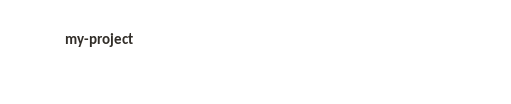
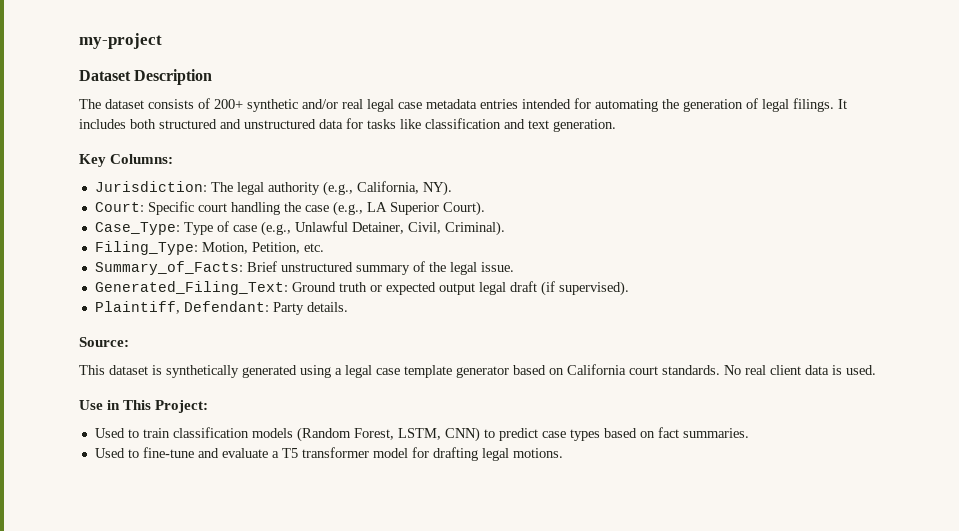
+ Dataset Description
+ The dataset consists of 200+ synthetic and/or real legal case metadata entries intended for automating the generation of legal filings. It includes both structured and unstructured data for tasks like classification and text generation.
+ Key Columns:
+ Jurisdiction: The legal authority (e.g., California, NY).
+ Court: Specific court handling the case (e.g., LA Superior Court).
+ Case_Type: Type of case (e.g., Unlawful Detainer, Civil, Criminal).
+ Filing_Type: Motion, Petition, etc.
+ Summary_of_Facts: Brief unstructured summary of the legal issue.
+ Generated_Filing_Text: Ground truth or expected output legal draft (if supervised).
+ Plaintiff, Defendant: Party details.
+ Source:
+ This dataset is synthetically generated using a legal case template generator based on California court standards. No real client data is used.
+ Use in This Project:
+ Used to train classification models (Random Forest, LSTM, CNN) to predict case types based on fact summaries.
+ Used to fine-tune and evaluate a T5 transformer model for drafting legal motions.

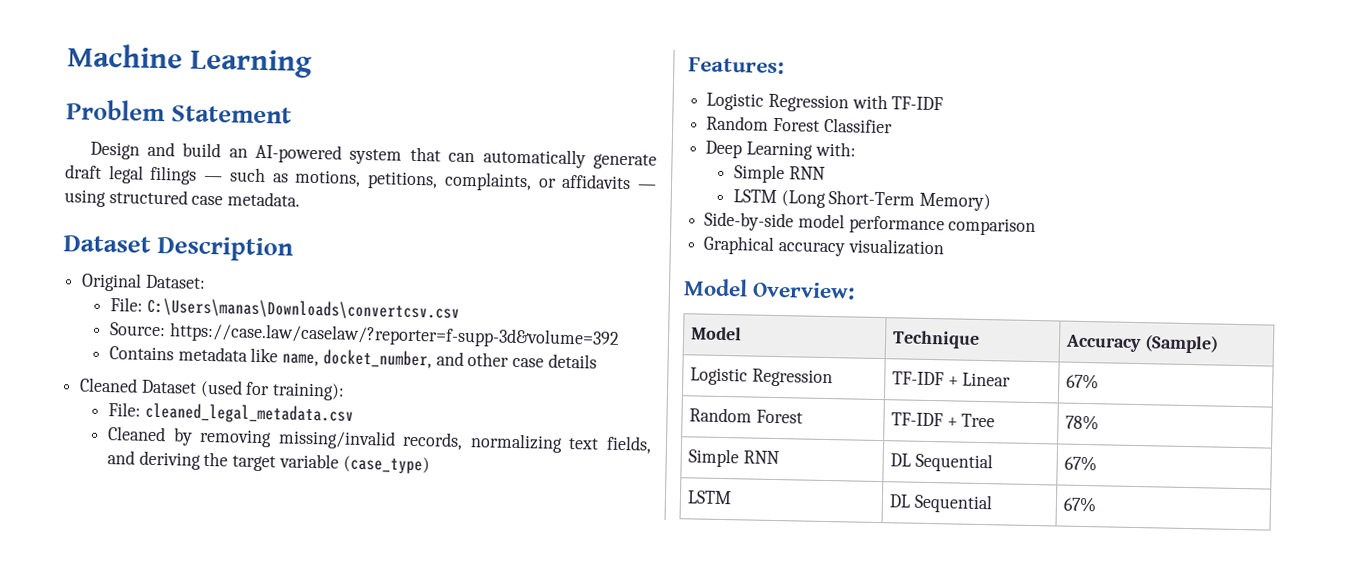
- my-project
+ Machine Learning
+ Problem Statement
+ Design and build an AI-powered system that can automatically generate draft legal filings — such as motions, petitions, complaints, or affidavits — using structured case metadata.
  Dataset Description
- The dataset consists of 200+ synthetic and/or real legal case metadata entries intended for automating the generation of legal filings. It includes both structured and unstructured data for tasks like classification and text generation.
- Key Columns:
- Jurisdiction: The legal authority (e.g., California, NY).
- Court: Specific court handling the case (e.g., LA Superior Court).
- Case_Type: Type of case (e.g., Unlawful Detainer, Civil, Criminal).
- Filing_Type: Motion, Petition, etc.
- Summary_of_Facts: Brief unstructured summary of the legal issue.
- Generated_Filing_Text: Ground truth or expected output legal draft (if supervised).
- Plaintiff, Defendant: Party details.
- Source:
- This dataset is synthetically generated using a legal case template generator based on California court standards. No real client data is used.
- Use in This Project:
- Used to train classification models (Random Forest, LSTM, CNN) to predict case types based on fact summaries.
- Used to fine-tune and evaluate a T5 transformer model for drafting legal motions.
+ Original Dataset:
+ File: C:\Users\manas\Downloads\convertcsv.csv
+ Source: https://case.law/caselaw/?reporter=f-supp-3d&volume=392
+ Contains metadata like name, docket_number, and other case details
+ Cleaned Dataset (used for training):
+ File: cleaned_legal_metadata.csv
+ Cleaned by removing missing/invalid records, normalizing text fields, and deriving the target variable (case_type)
+ Features:
+ Logistic Regression with TF-IDF
+ Random Forest Classifier
+ Deep Learning with:
+ Simple RNN
+ LSTM (Long Short-Term Memory)
+ Side-by-side model performance comparison
+ Graphical accuracy visualization
+ Model Overview:
+ Model | Technique | Accuracy (Sample)
+ Logistic Regression | TF-IDF + Linear | 67%
+ Random Forest | TF-IDF + Tree | 78%
+ Simple RNN | DL Sequential | 67%
+ LSTM | DL Sequential | 67%

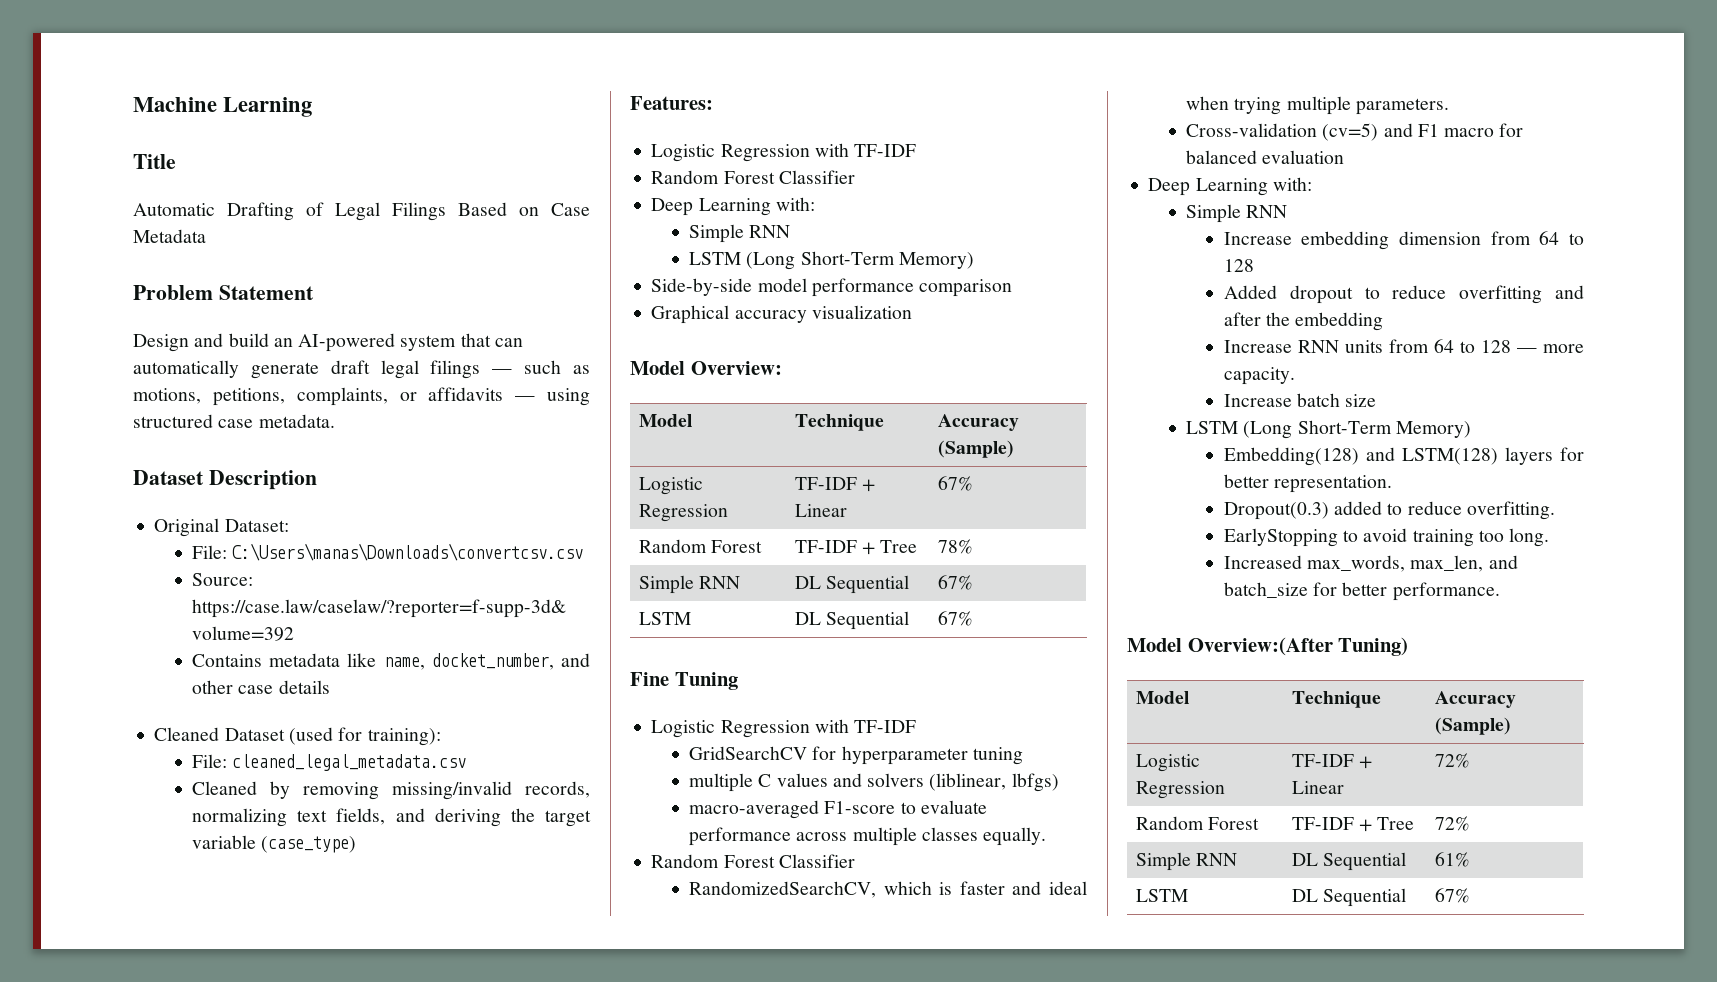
+ Title
+ Automatic Drafting of Legal Filings Based on Case Metadata
+ Fine Tuning
+ Logistic Regression with TF-IDF
+ GridSearchCV for hyperparameter tuning
+ multiple C values and solvers (liblinear, lbfgs)
+ macro-averaged F1-score to evaluate performance across multiple classes equally.
+ Random Forest Classifier
+ RandomizedSearchCV, which is faster and ideal when trying multiple parameters.
+ Cross-validation (cv=5) and F1 macro for balanced evaluation
+ Deep Learning with:
+ Simple RNN
+ Increase embedding dimension from 64 to 128
+ Added dropout to reduce overfitting and after the embedding
+ Increase RNN units from 64 to 128 — more capacity.
+ Increase batch size
+ LSTM (Long Short-Term Memory)
+ Embedding(128) and LSTM(128) layers for better representation.
+ Dropout(0.3) added to reduce overfitting.
+ EarlyStopping to avoid training too long.
+ Increased max_words, max_len, and batch_size for better performance.
+ Model Overview:(After Tuning)
+ Model | Technique | Accuracy (Sample)
+ Logistic Regression | TF-IDF + Linear | 72%
+ Random Forest | TF-IDF + Tree | 72%
+ Simple RNN | DL Sequential | 61%
+ LSTM | DL Sequential | 67%

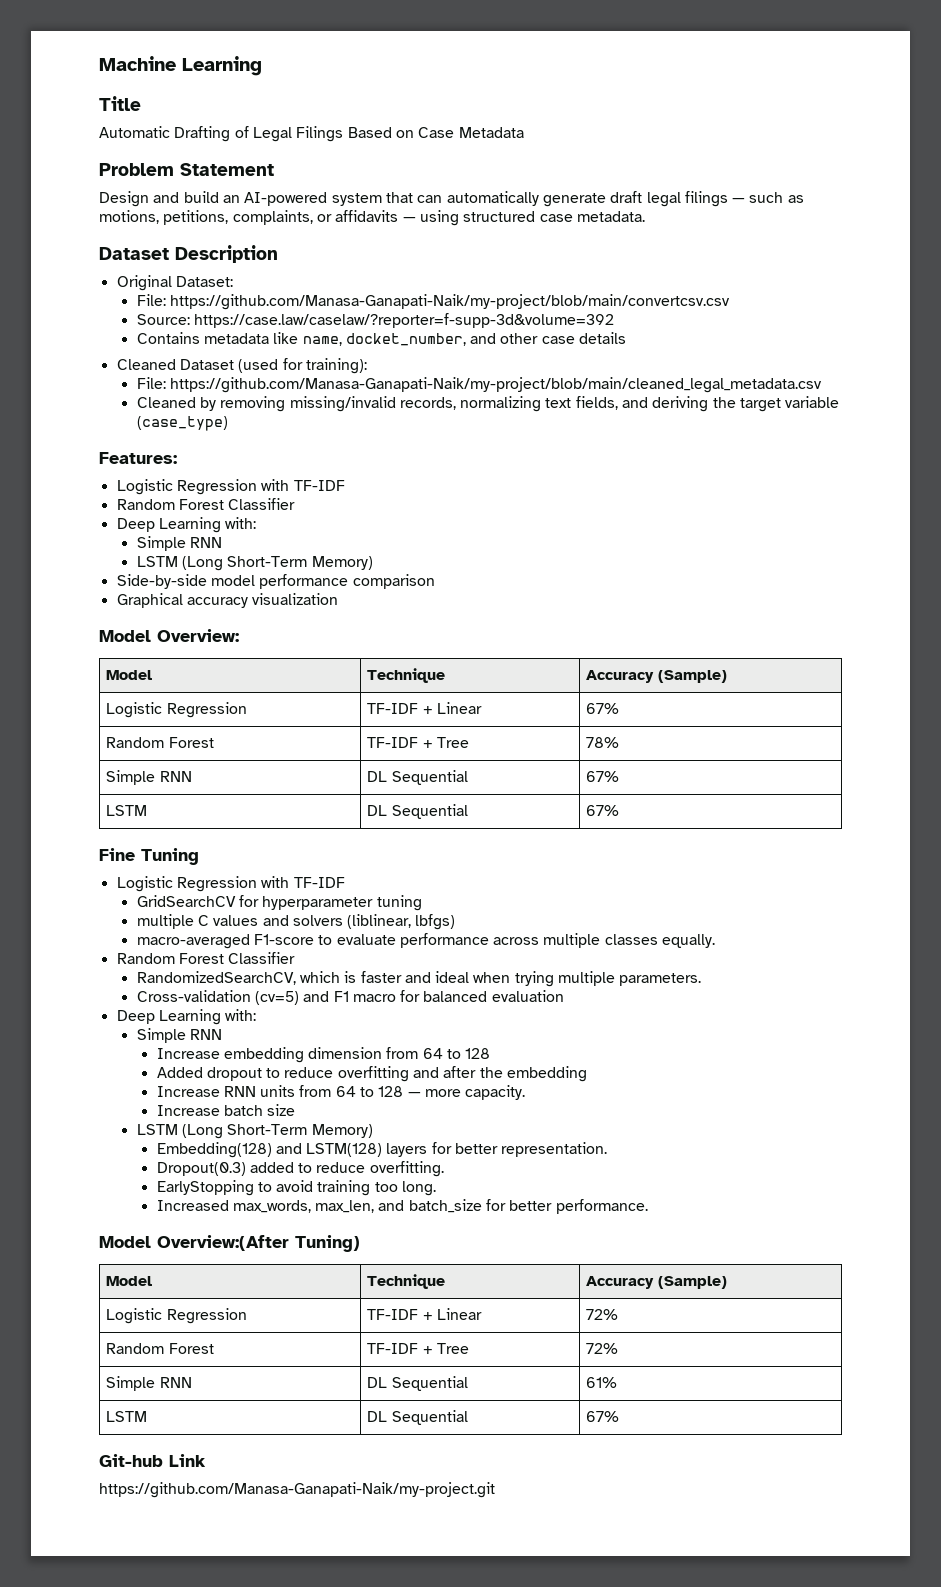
- File: C:\Users\manas\Downloads\convertcsv.csv
+ File: https://github.com/Manasa-Ganapati-Naik/my-project/blob/main/convertcsv.csv
- File: cleaned_legal_metadata.csv
+ File: https://github.com/Manasa-Ganapati-Naik/my-project/blob/main/cleaned_legal_metadata.csv
+ Git-hub Link
+ https://github.com/Manasa-Ganapati-Naik/my-project.git

